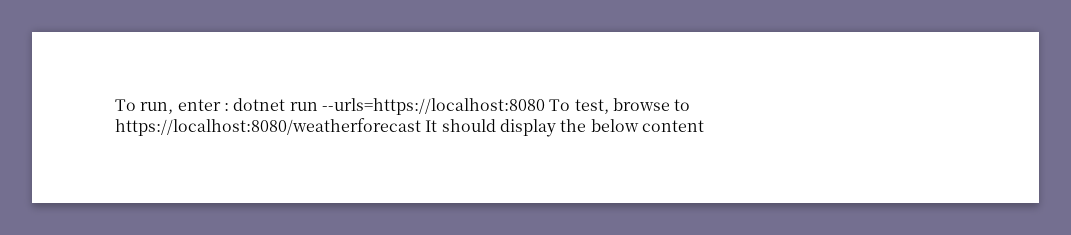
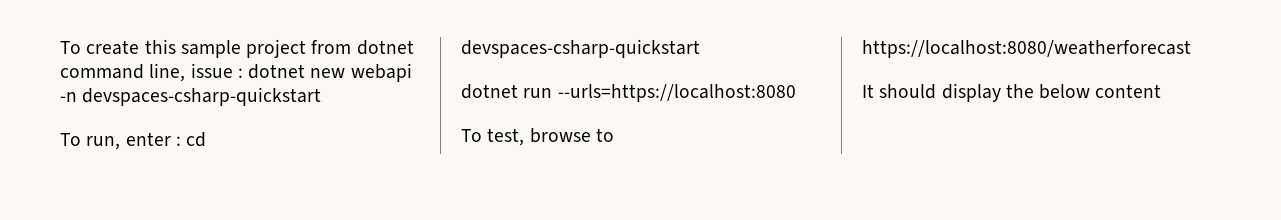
- To run, enter : dotnet run --urls=https://localhost:8080 To test, browse to https://localhost:8080/weatherforecast It should display the below content
+ To create this sample project from dotnet command line, issue : dotnet new webapi -n devspaces-csharp-quickstart
+ To run, enter : cd devspaces-csharp-quickstart
+ dotnet run --urls=https://localhost:8080
+ To test, browse to https://localhost:8080/weatherforecast
+ It should display the below content

